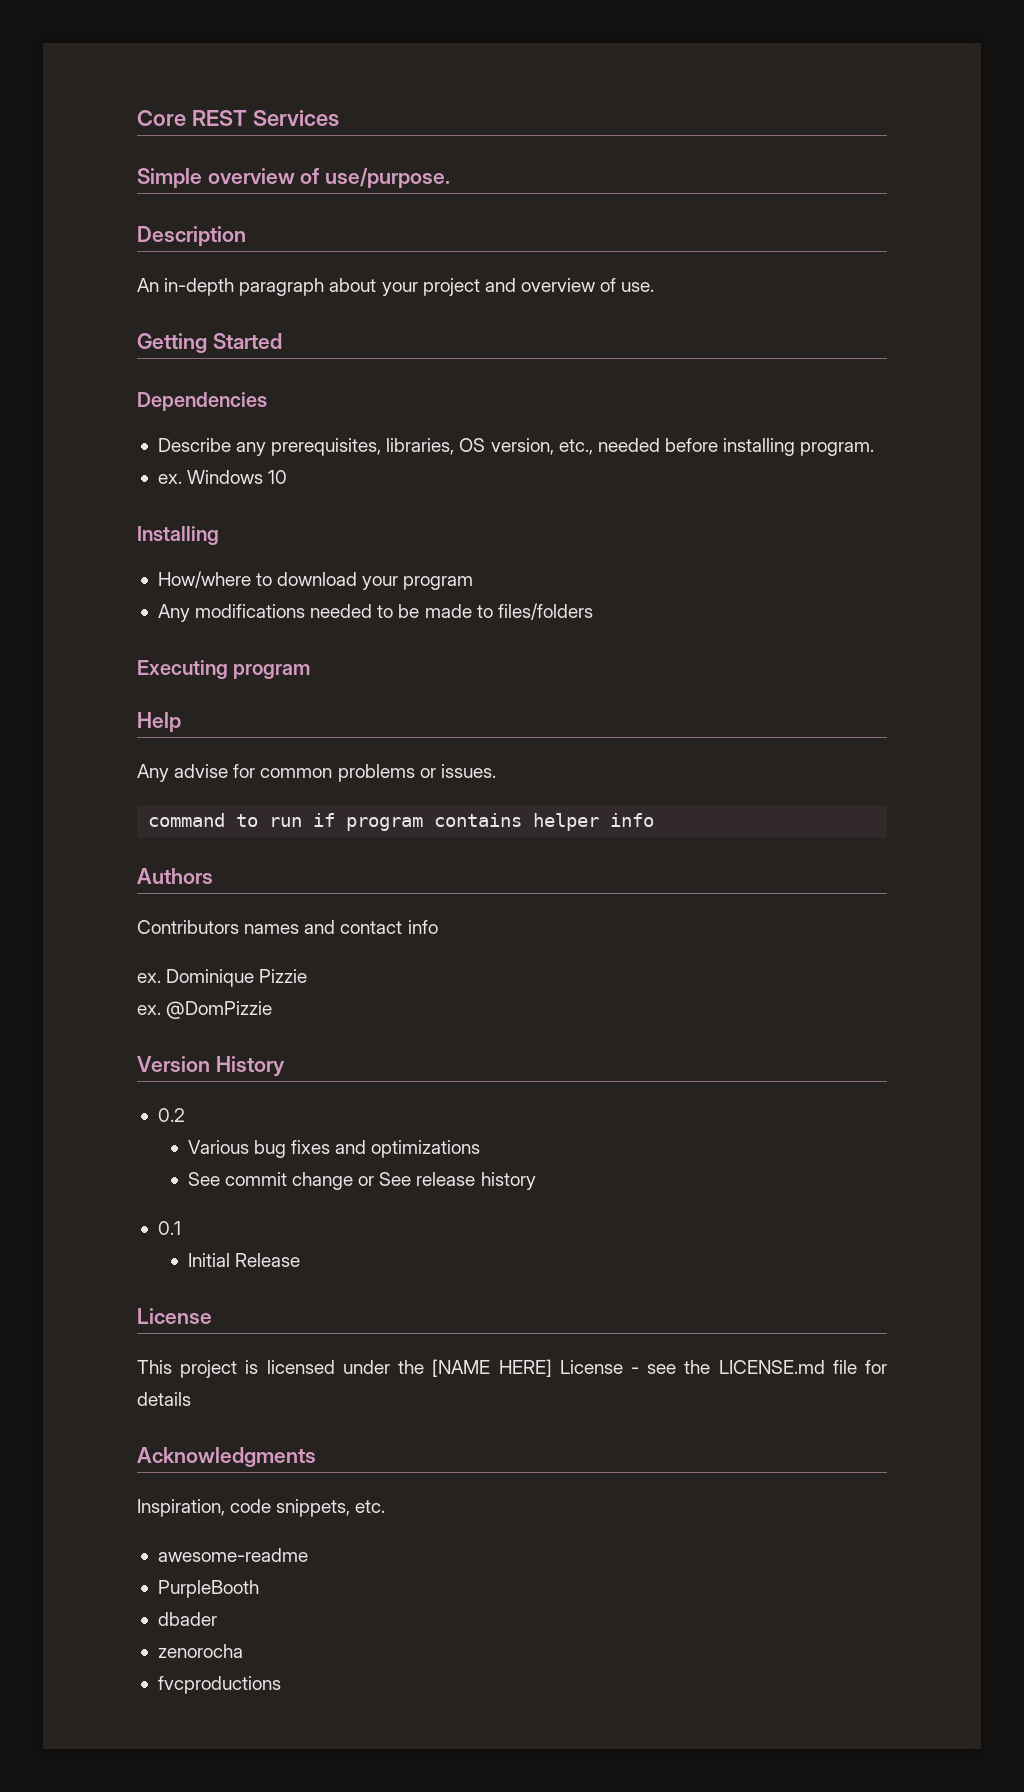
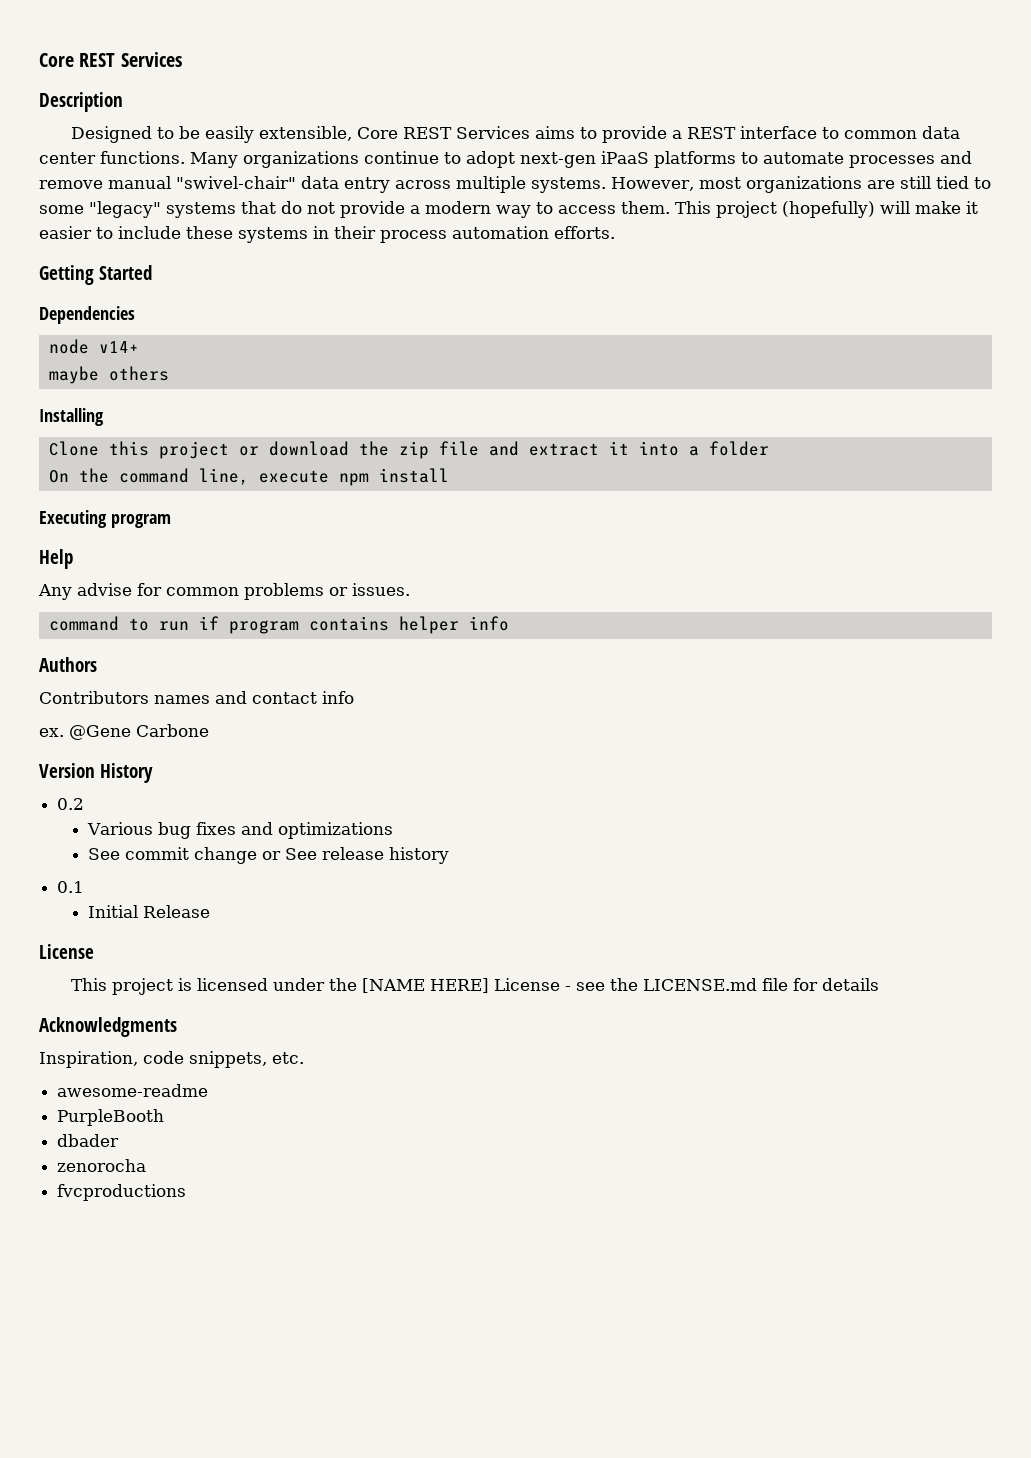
- Simple overview of use/purpose.
  Description
- An in-depth paragraph about your project and overview of use.
+ Designed to be easily extensible, Core REST Services aims to provide a REST interface to common data center functions. Many organizations continue to adopt next-gen iPaaS platforms to automate processes and remove manual "swivel-chair" data entry across multiple systems. However, most organizations are still tied to some "legacy" systems that do not provide a modern way to access them. This project (hopefully) will make it easier to include these systems in their process automation efforts.
  Getting Started
  Dependencies
- Describe any prerequisites, libraries, OS version, etc., needed before installing program.
- ex. Windows 10
+ node v14+
+ maybe others
  Installing
- How/where to download your program
- Any modifications needed to be made to files/folders
+ Clone this project or download the zip file and extract it into a folder
+ On the command line, execute npm install
- Dominique Pizzie
- ex. @DomPizzie
+ @Gene Carbone

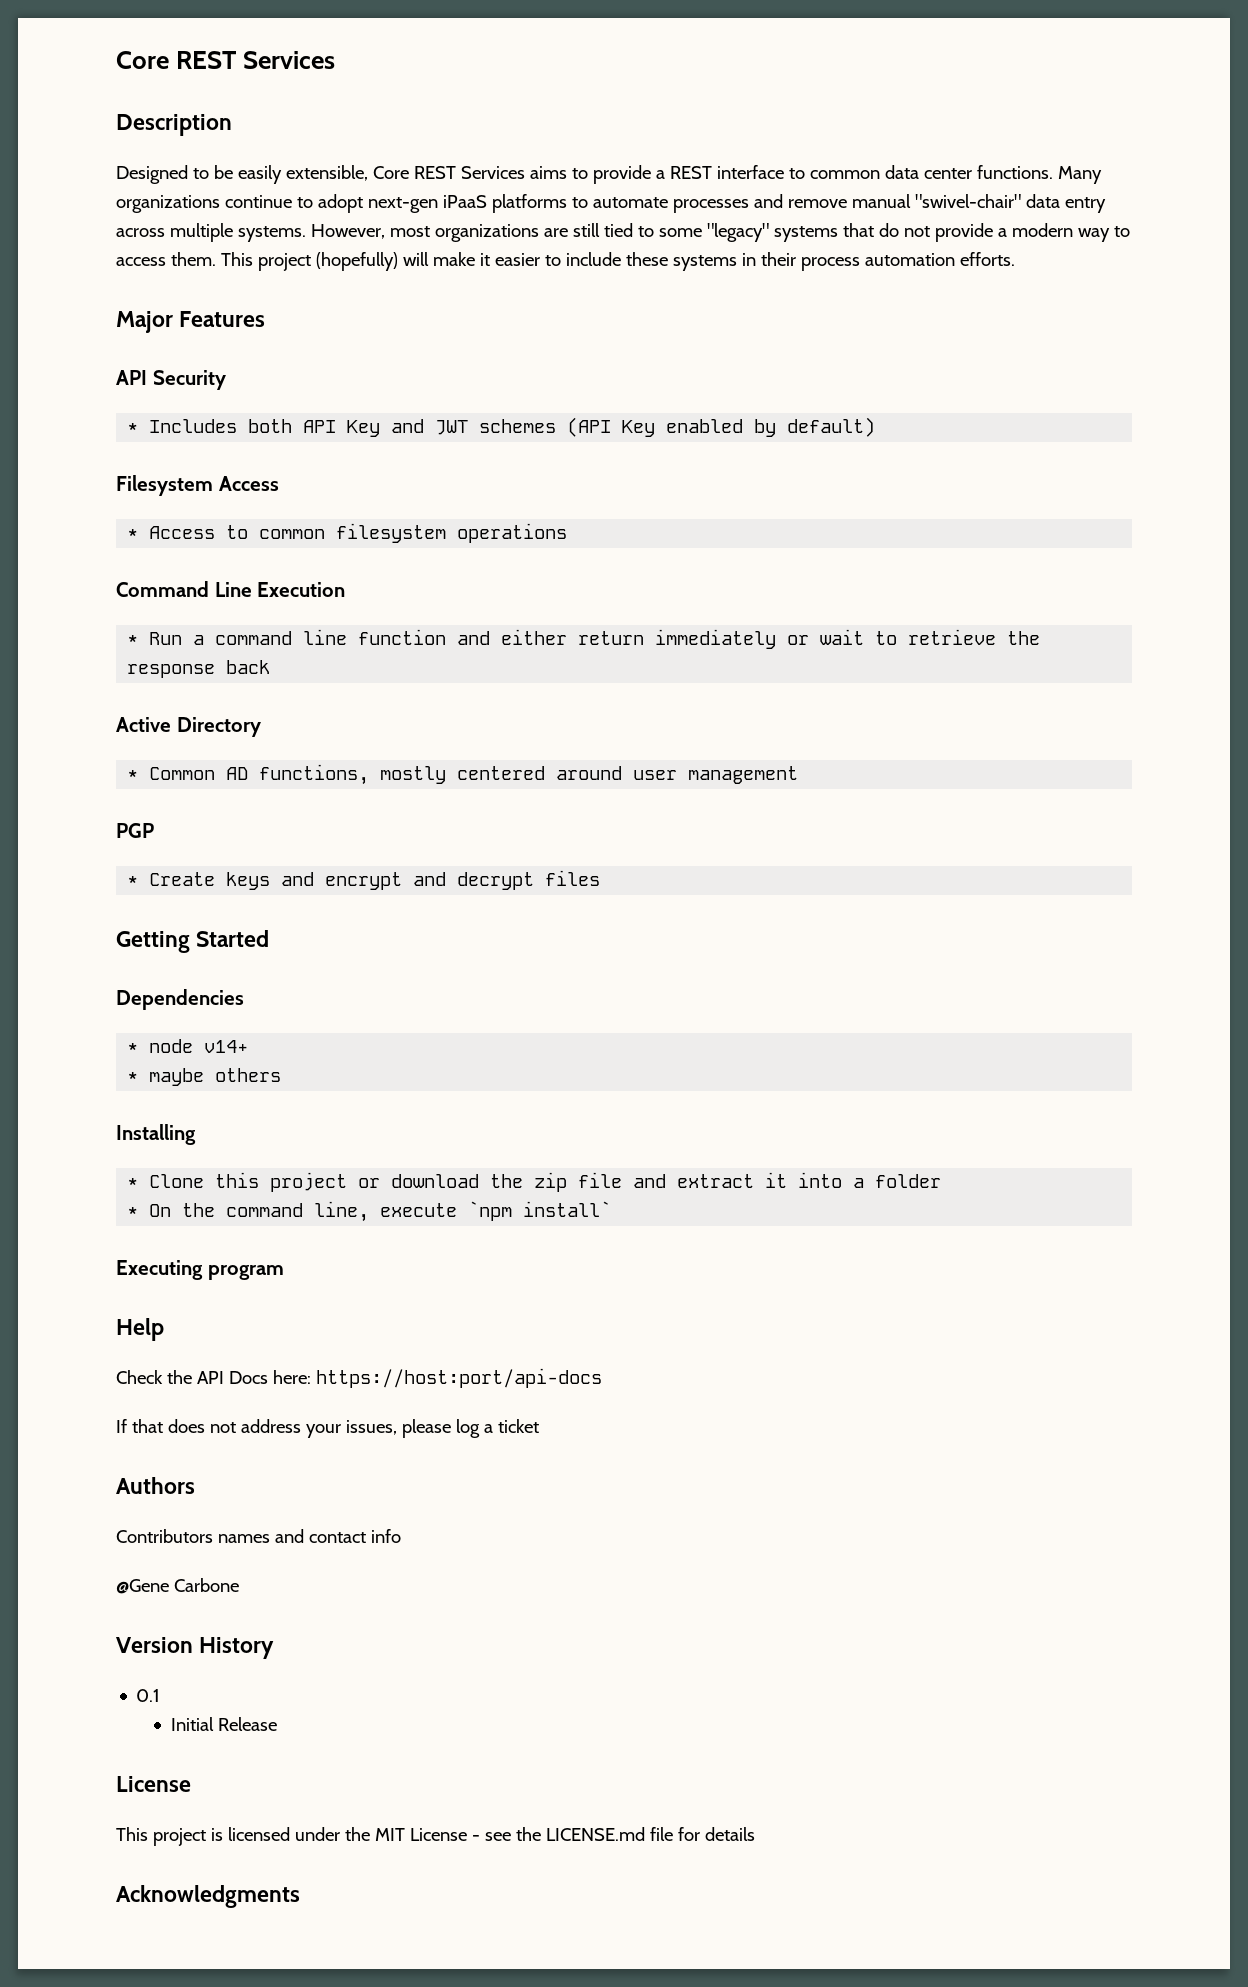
+ Major Features
+ API Security
+ * Includes both API Key and JWT schemes (API Key enabled by default)
+ Filesystem Access
+ * Access to common filesystem operations
+ Command Line Execution
+ * Run a command line function and either return immediately or wait to retrieve the response back
+ Active Directory
+ * Common AD functions, mostly centered around user management
+ PGP
+ * Create keys and encrypt and decrypt files
- node v14+
+ * node v14+
- maybe others
+ * maybe others
- Clone this project or download the zip file and extract it into a folder
+ * Clone this project or download the zip file and extract it into a folder
- On the command line, execute npm install
+ * On the command line, execute `npm install`
- Any advise for common problems or issues.
- command to run if program contains helper info
+ Check the API Docs here: https://host:port/api-docs
+ If that does not address your issues, please log a ticket
- ex.
- 0.2
- Various bug fixes and optimizations
- See commit change or See release history
- This project is licensed under the [NAME HERE] License - see the LICENSE.md file for details
+ This project is licensed under the MIT License - see the LICENSE.md file for details
- Inspiration, code snippets, etc.
- awesome-readme
- PurpleBooth
- dbader
- zenorocha
- fvcproductions

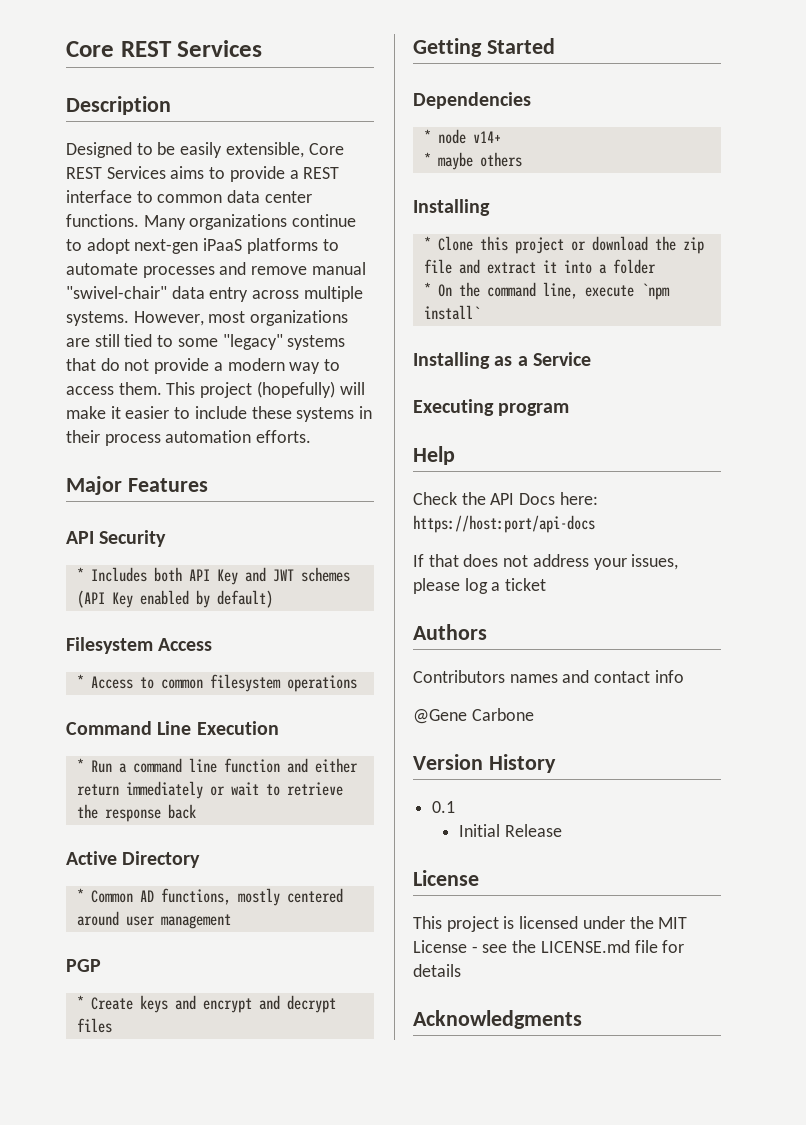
+ Installing as a Service

